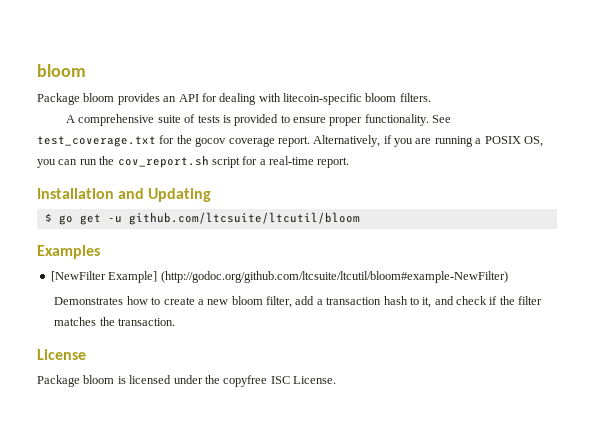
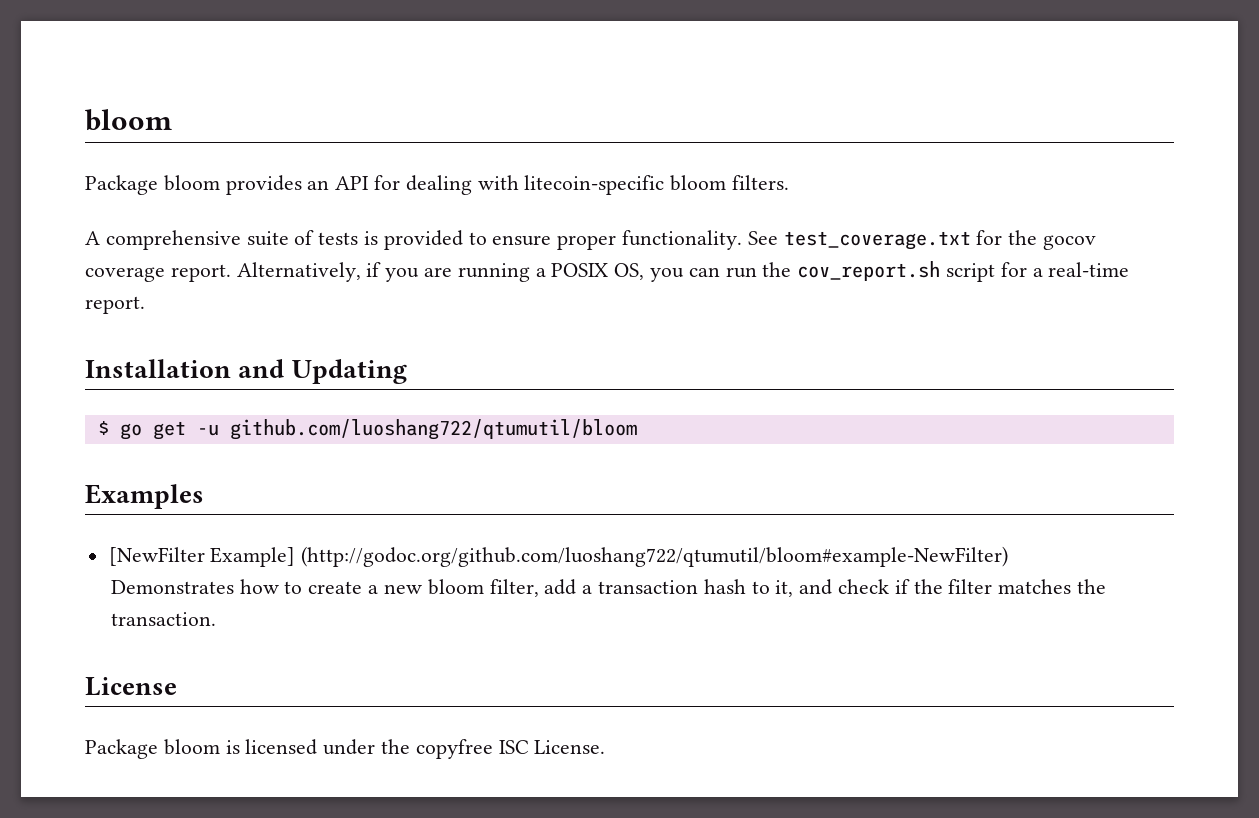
- $ go get -u github.com/ltcsuite/ltcutil/bloom
+ $ go get -u github.com/luoshang722/qtumutil/bloom
- [NewFilter Example] (http://godoc.org/github.com/ltcsuite/ltcutil/bloom#example-NewFilter)
+ [NewFilter Example] (http://godoc.org/github.com/luoshang722/qtumutil/bloom#example-NewFilter)

